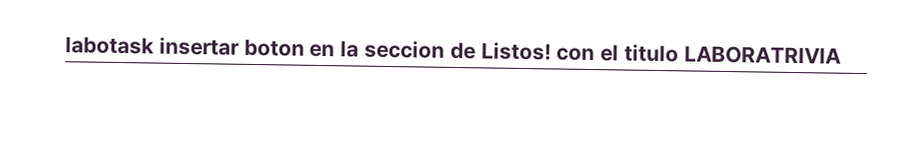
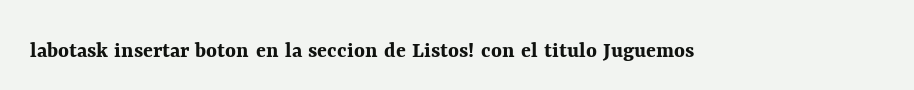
- labotask insertar boton en la seccion de Listos! con el titulo LABORATRIVIA
+ labotask insertar boton en la seccion de Listos! con el titulo Juguemos

